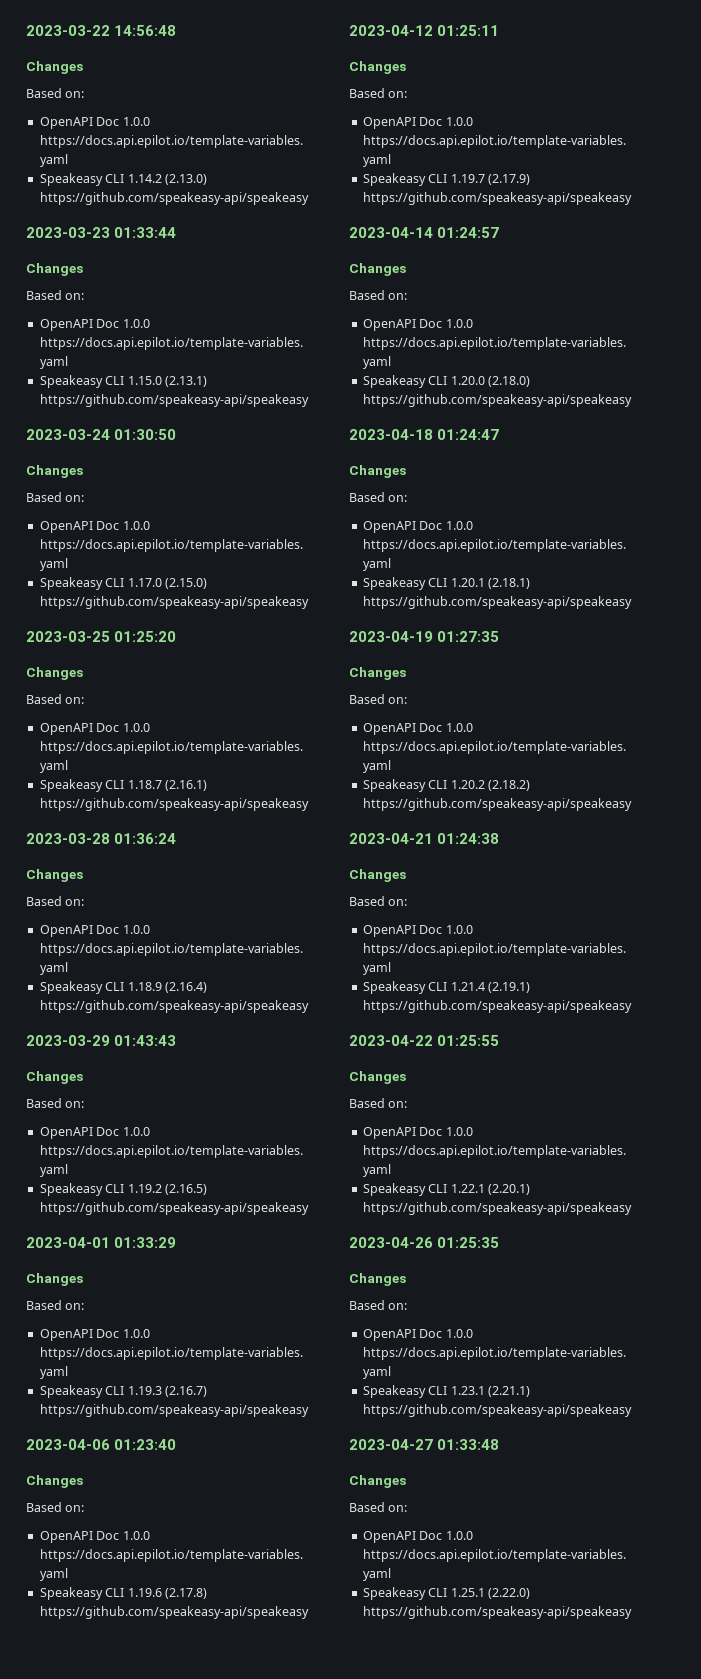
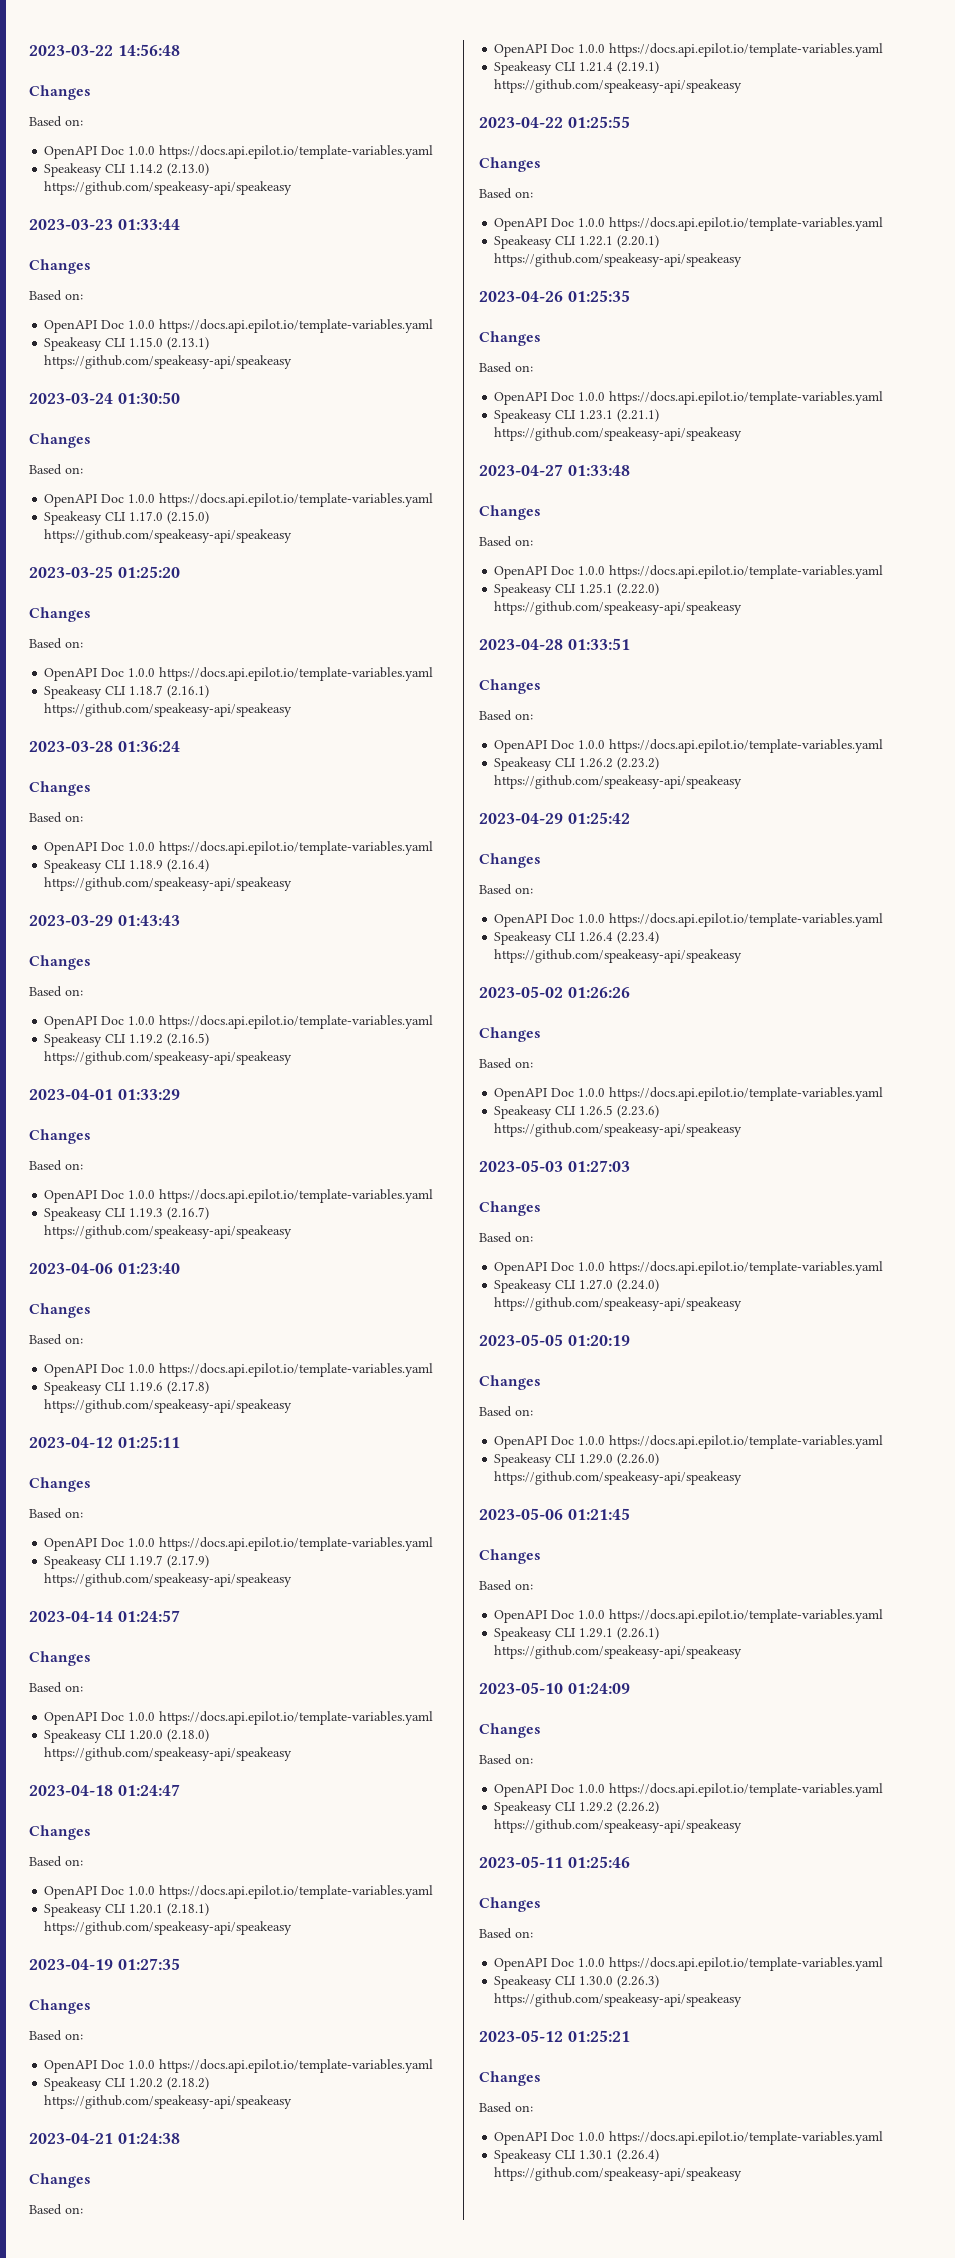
+ 2023-04-28 01:33:51
+ Changes
+ Based on:
+ OpenAPI Doc 1.0.0 https://docs.api.epilot.io/template-variables.yaml
+ Speakeasy CLI 1.26.2 (2.23.2) https://github.com/speakeasy-api/speakeasy
+ 2023-04-29 01:25:42
+ Changes
+ Based on:
+ OpenAPI Doc 1.0.0 https://docs.api.epilot.io/template-variables.yaml
+ Speakeasy CLI 1.26.4 (2.23.4) https://github.com/speakeasy-api/speakeasy
+ 2023-05-02 01:26:26
+ Changes
+ Based on:
+ OpenAPI Doc 1.0.0 https://docs.api.epilot.io/template-variables.yaml
+ Speakeasy CLI 1.26.5 (2.23.6) https://github.com/speakeasy-api/speakeasy
+ 2023-05-03 01:27:03
+ Changes
+ Based on:
+ OpenAPI Doc 1.0.0 https://docs.api.epilot.io/template-variables.yaml
+ Speakeasy CLI 1.27.0 (2.24.0) https://github.com/speakeasy-api/speakeasy
+ 2023-05-05 01:20:19
+ Changes
+ Based on:
+ OpenAPI Doc 1.0.0 https://docs.api.epilot.io/template-variables.yaml
+ Speakeasy CLI 1.29.0 (2.26.0) https://github.com/speakeasy-api/speakeasy
+ 2023-05-06 01:21:45
+ Changes
+ Based on:
+ OpenAPI Doc 1.0.0 https://docs.api.epilot.io/template-variables.yaml
+ Speakeasy CLI 1.29.1 (2.26.1) https://github.com/speakeasy-api/speakeasy
+ 2023-05-10 01:24:09
+ Changes
+ Based on:
+ OpenAPI Doc 1.0.0 https://docs.api.epilot.io/template-variables.yaml
+ Speakeasy CLI 1.29.2 (2.26.2) https://github.com/speakeasy-api/speakeasy
+ 2023-05-11 01:25:46
+ Changes
+ Based on:
+ OpenAPI Doc 1.0.0 https://docs.api.epilot.io/template-variables.yaml
+ Speakeasy CLI 1.30.0 (2.26.3) https://github.com/speakeasy-api/speakeasy
+ 2023-05-12 01:25:21
+ Changes
+ Based on:
+ OpenAPI Doc 1.0.0 https://docs.api.epilot.io/template-variables.yaml
+ Speakeasy CLI 1.30.1 (2.26.4) https://github.com/speakeasy-api/speakeasy

